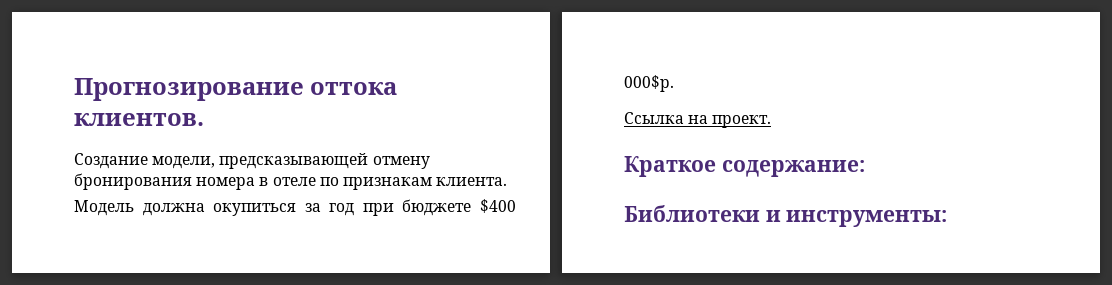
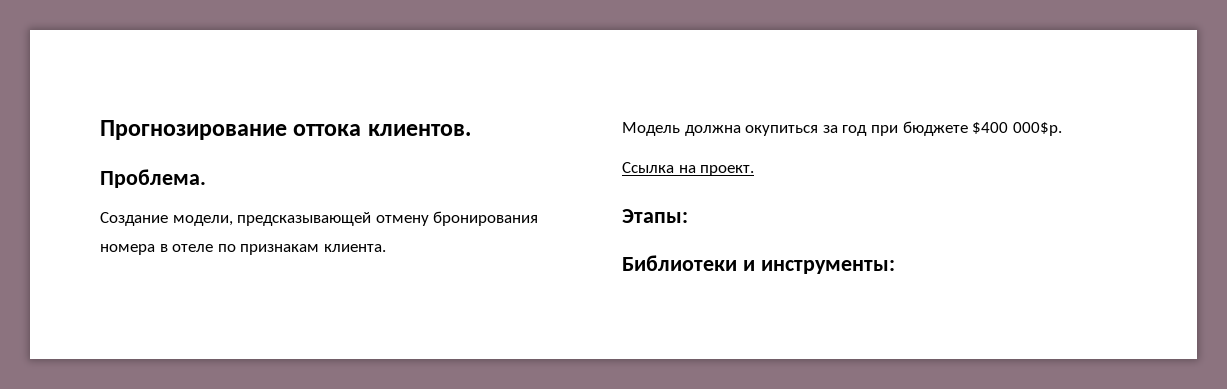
+ Проблема.
- Краткое содержание:
+ Этапы:

